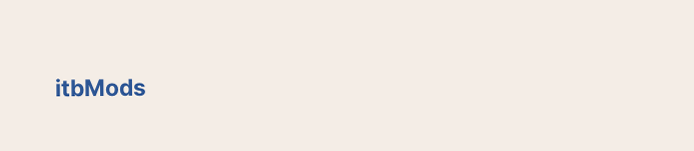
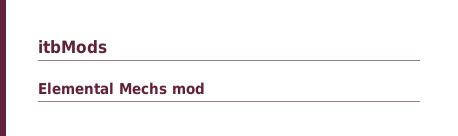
+ Elemental Mechs mod

